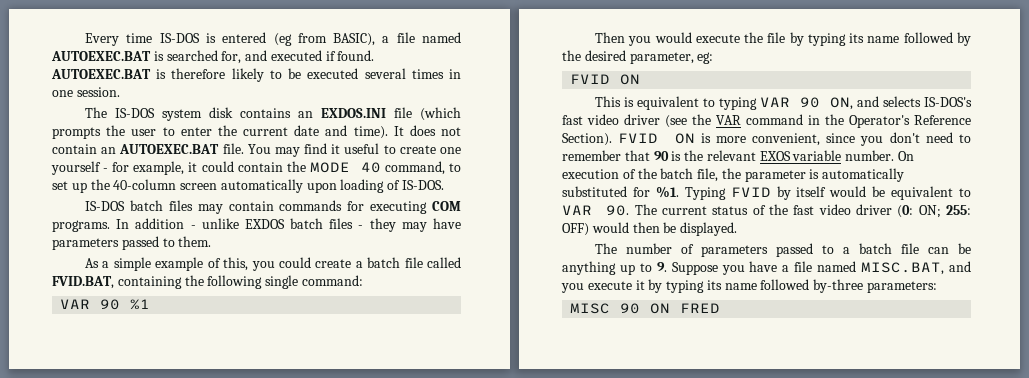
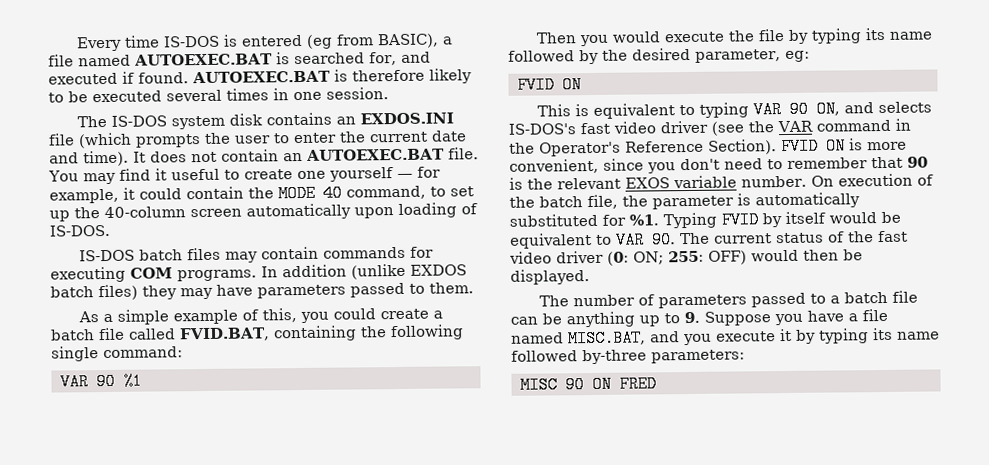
- You may find it useful to create one yourself - for example, it could contain the MODE 40 command, to set up the 40-column screen automatically upon loading of IS-DOS.
+ You may find it useful to create one yourself — for example, it could contain the MODE 40 command, to set up the 40-column screen automatically upon loading of IS-DOS.
- In addition - unlike EXDOS batch files - they may have parameters passed to them.
+ In addition (unlike EXDOS batch files) they may have parameters passed to them.

